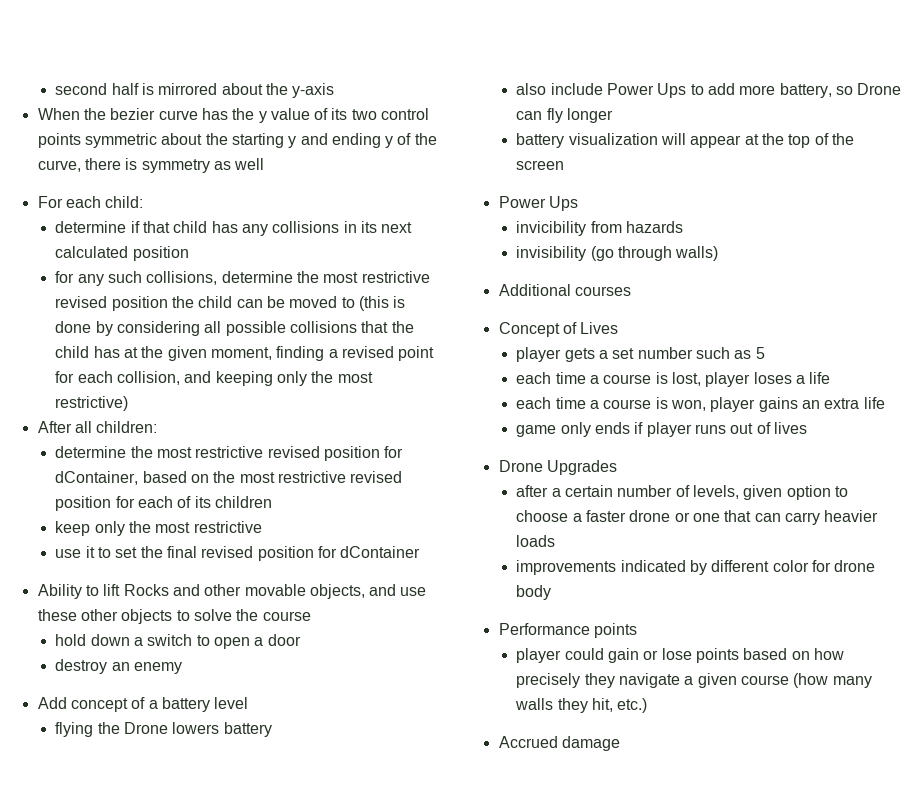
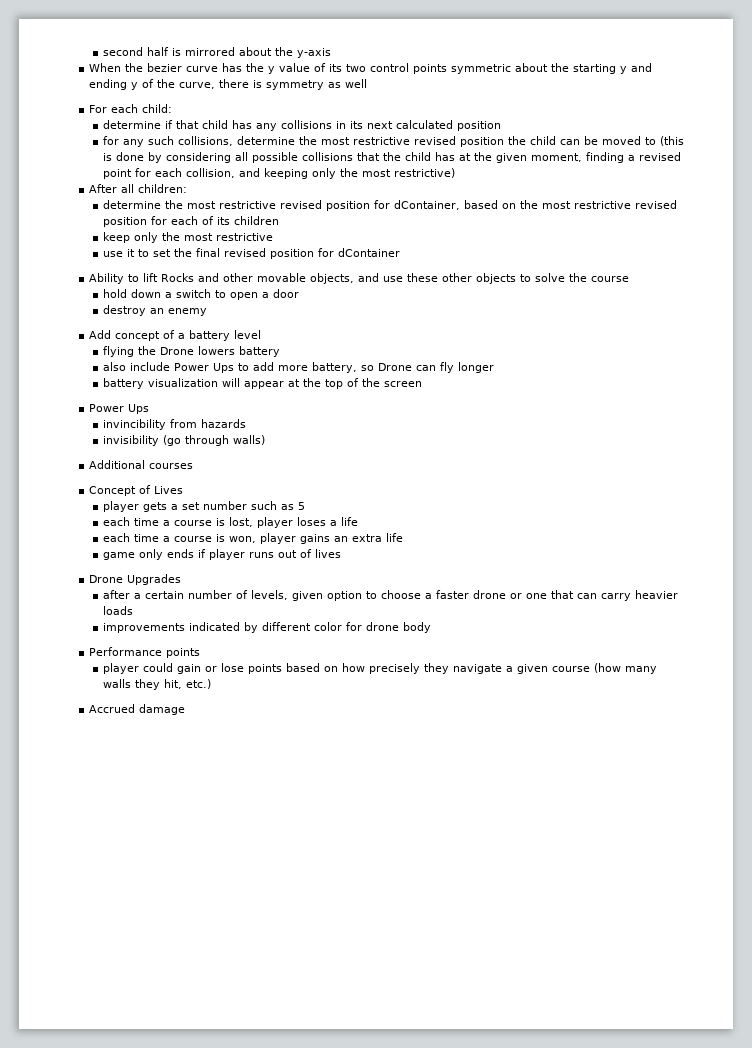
- invicibility from hazards
+ invincibility from hazards

